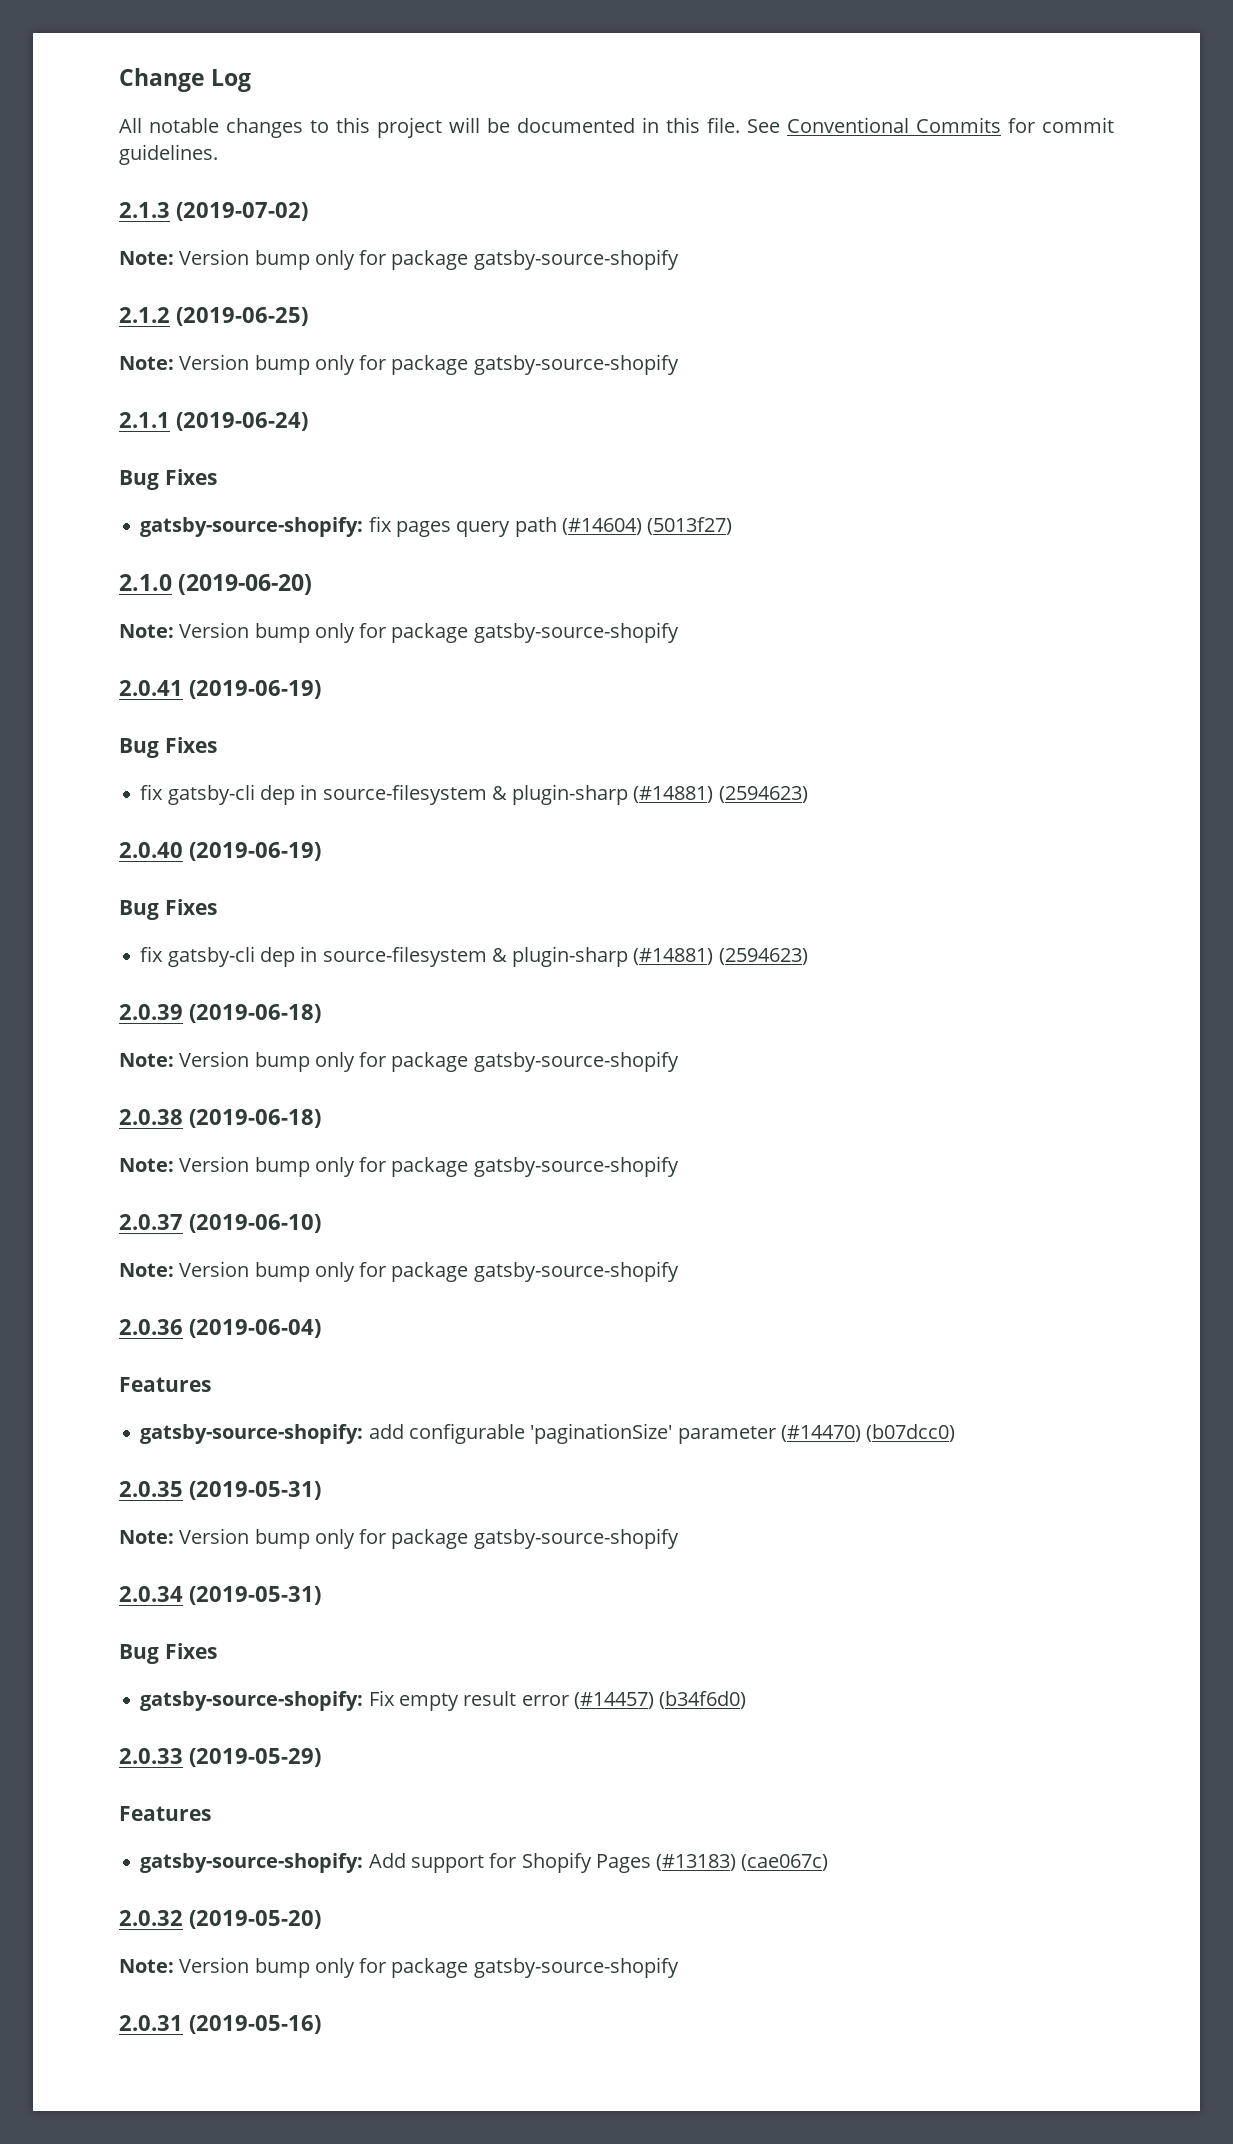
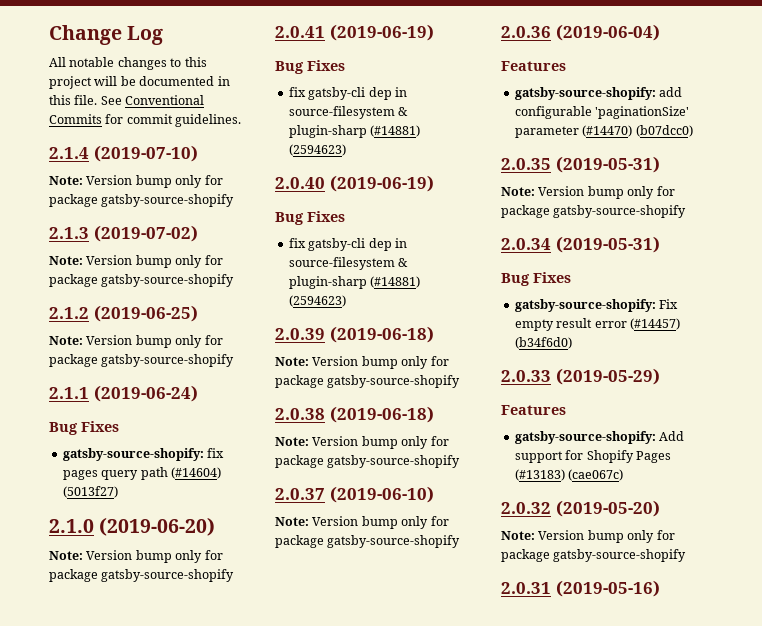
+ 2.1.4 (2019-07-10)
+ Note: Version bump only for package gatsby-source-shopify

